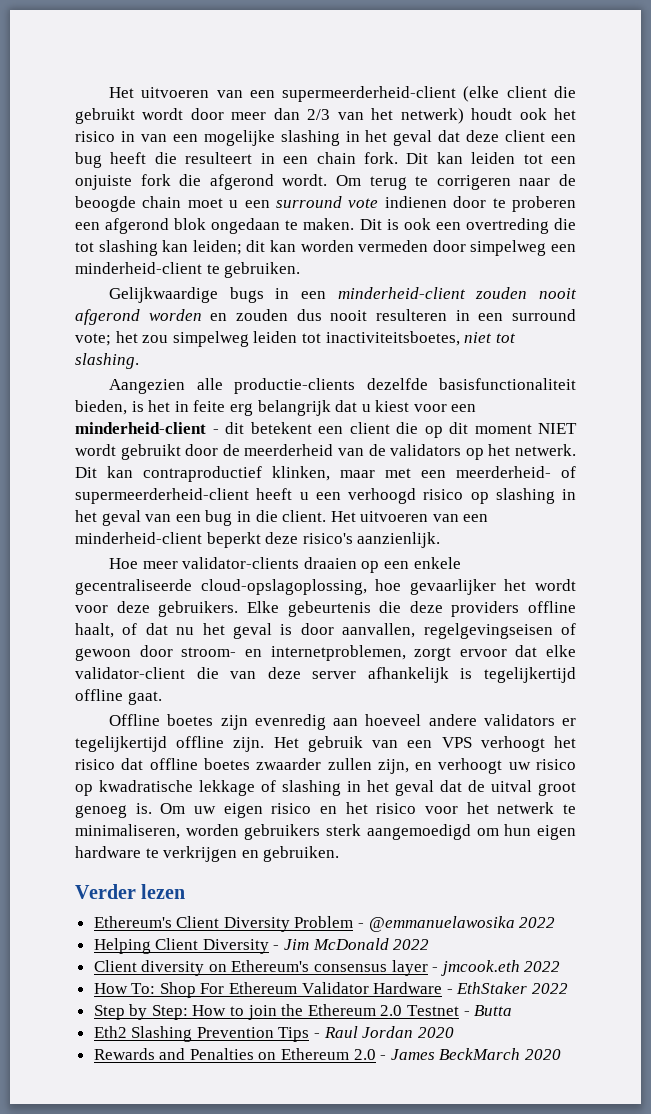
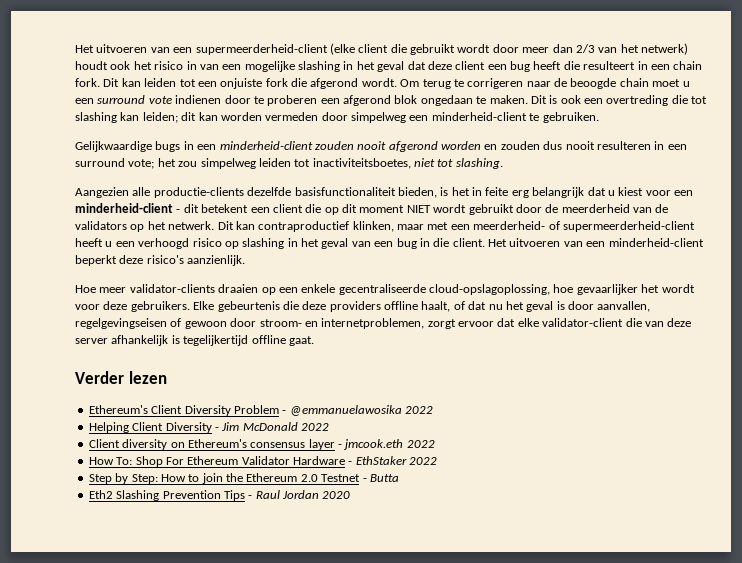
- Offline boetes zijn evenredig aan hoeveel andere validators er tegelijkertijd offline zijn. Het gebruik van een VPS verhoogt het risico dat offline boetes zwaarder zullen zijn, en verhoogt uw risico op kwadratische lekkage of slashing in het geval dat de uitval groot genoeg is. Om uw eigen risico en het risico voor het netwerk te minimaliseren, worden gebruikers sterk aangemoedigd om hun eigen hardware te verkrijgen en gebruiken.
- Rewards and Penalties on Ethereum 2.0 - James BeckMarch 2020

